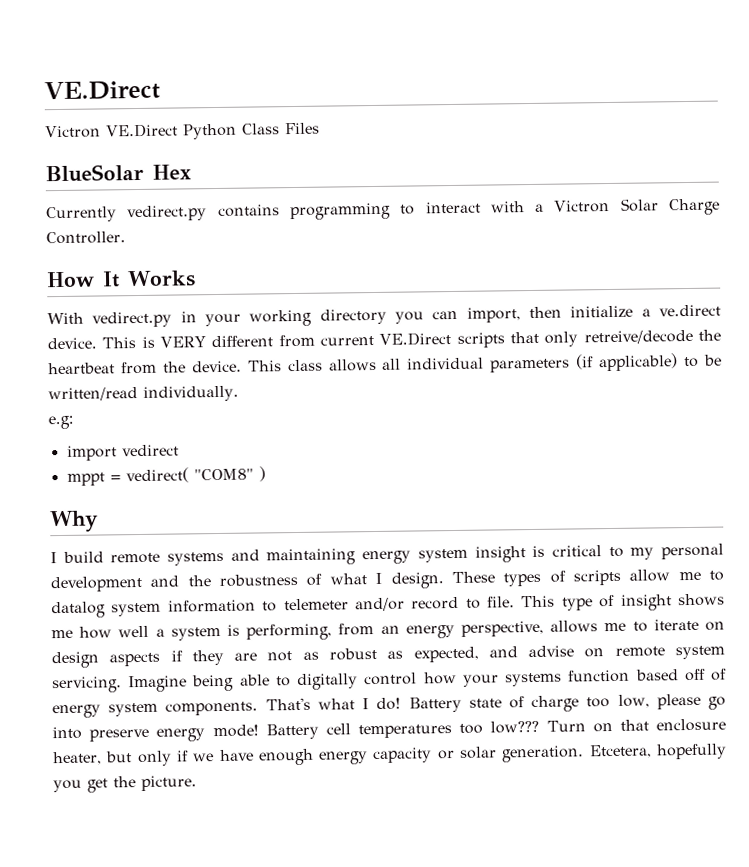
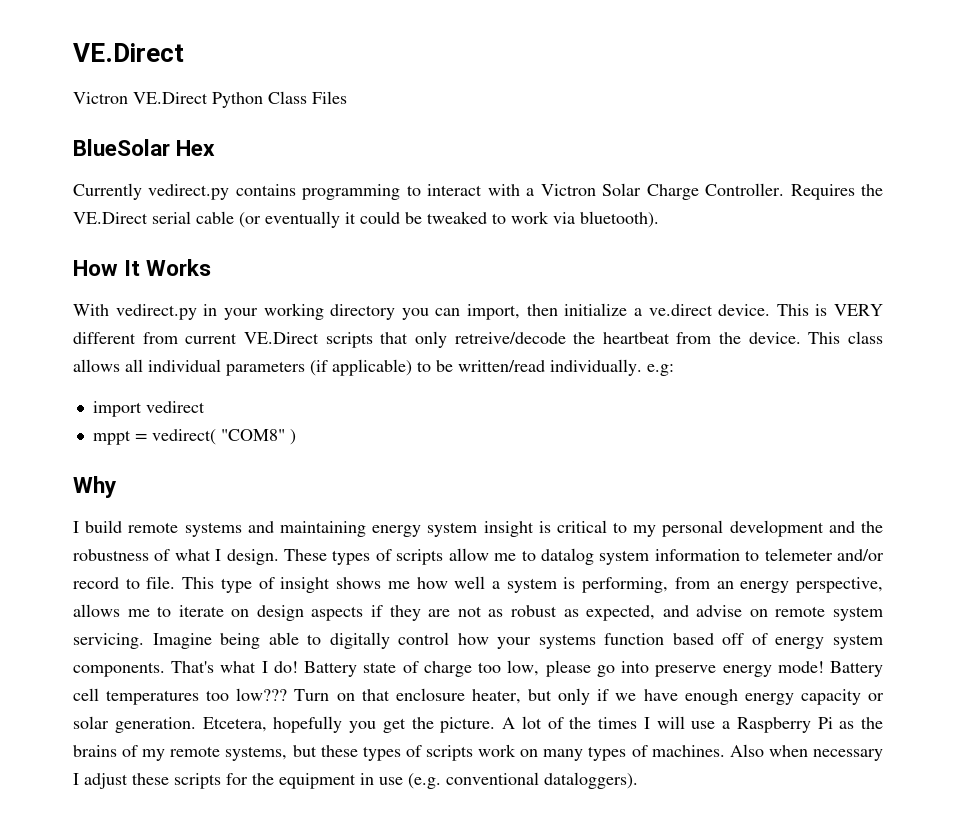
+ Requires the VE.Direct serial cable (or eventually it could be tweaked to work via bluetooth).
- This class allows all individual parameters (if applicable) to be written/read individually.
- e.g:
+ This class allows all individual parameters (if applicable) to be written/read individually. e.g:
+ A lot of the times I will use a Raspberry Pi as the brains of my remote systems, but these types of scripts work on many types of machines. Also when necessary I adjust these scripts for the equipment in use (e.g. conventional dataloggers).

